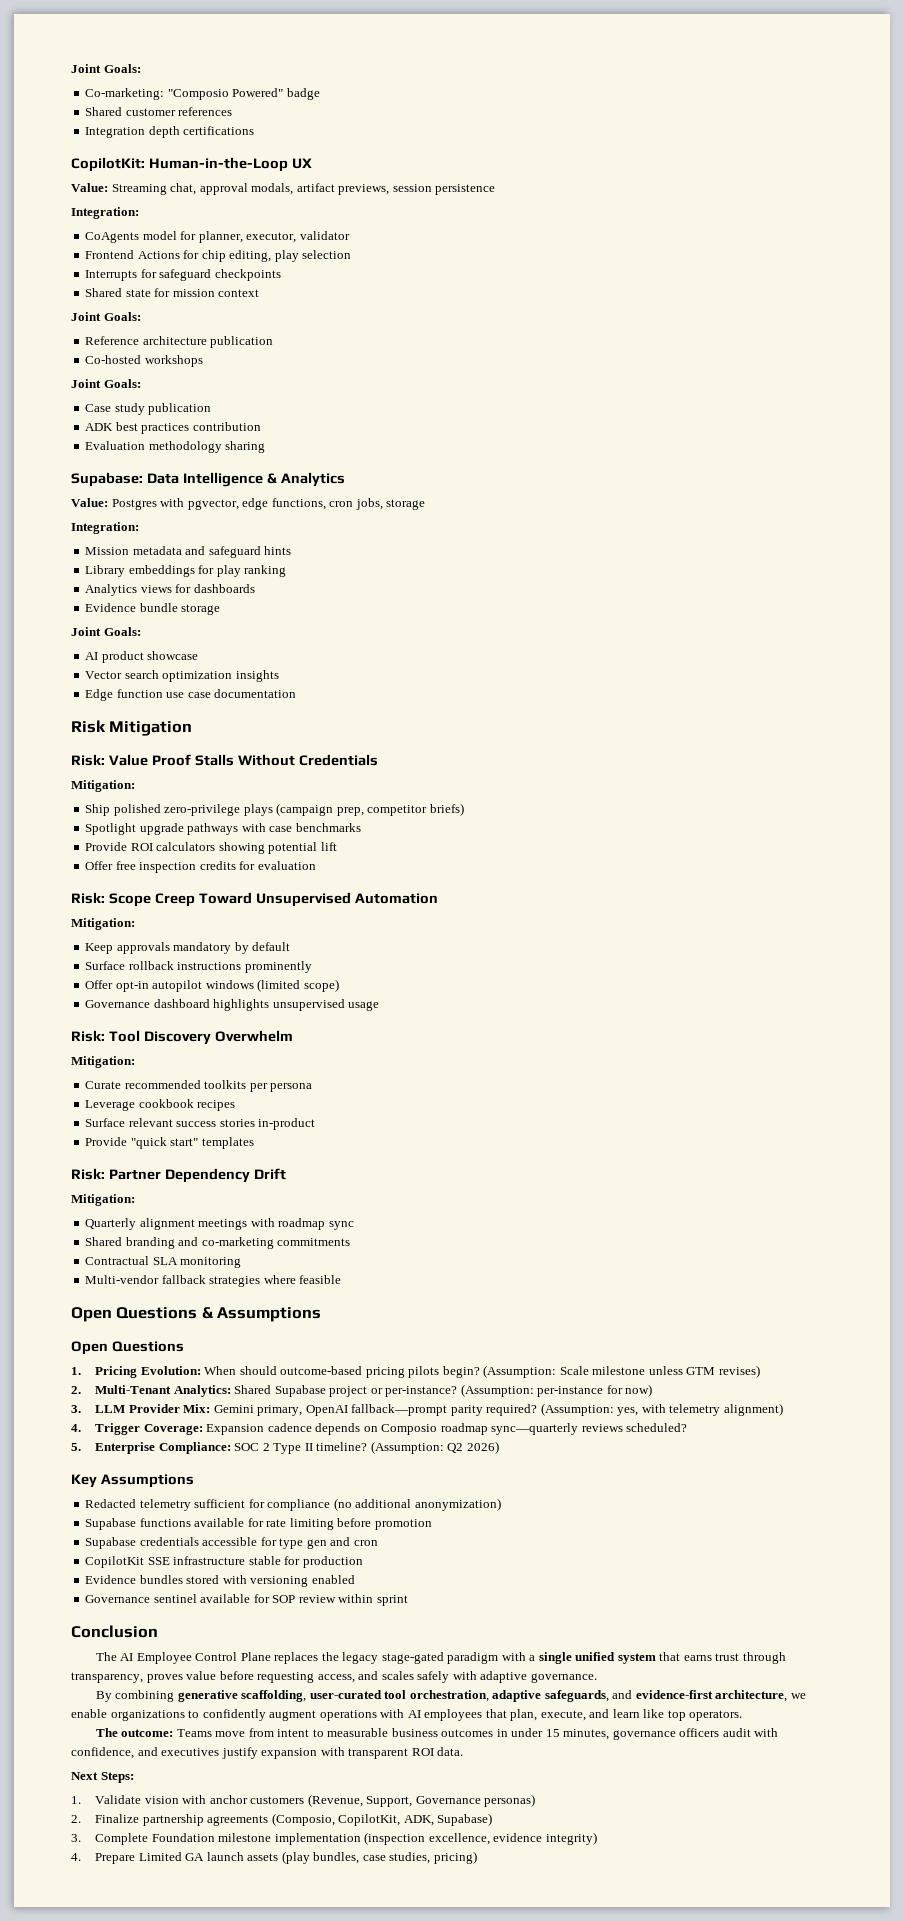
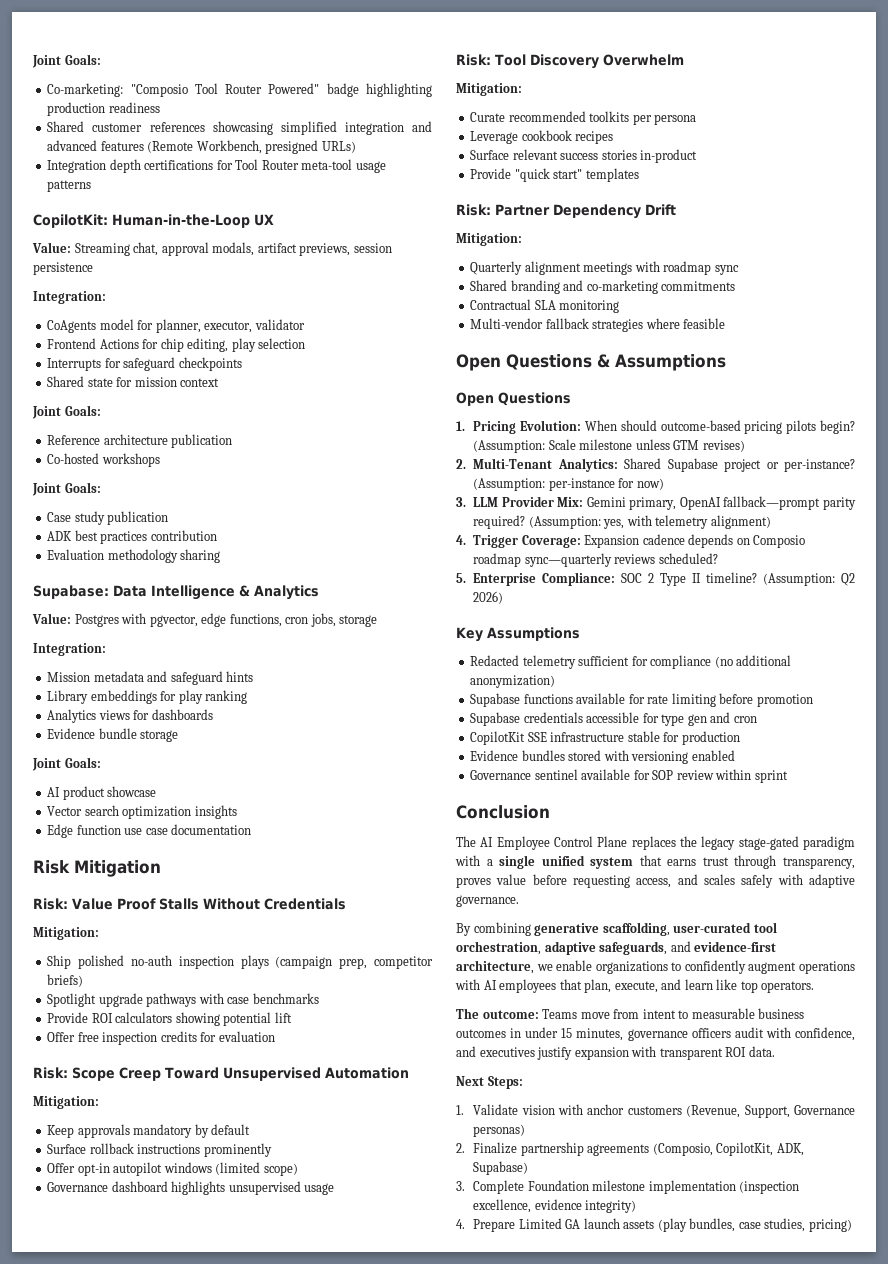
- Co-marketing: "Composio Powered" badge
+ Co-marketing: "Composio Tool Router Powered" badge highlighting production readiness
- Shared customer references
- Integration depth certifications
+ Shared customer references showcasing simplified integration and advanced features (Remote Workbench, presigned URLs)
+ Integration depth certifications for Tool Router meta-tool usage patterns
- Ship polished zero-privilege plays (campaign prep, competitor briefs)
+ Ship polished no-auth inspection plays (campaign prep, competitor briefs)

